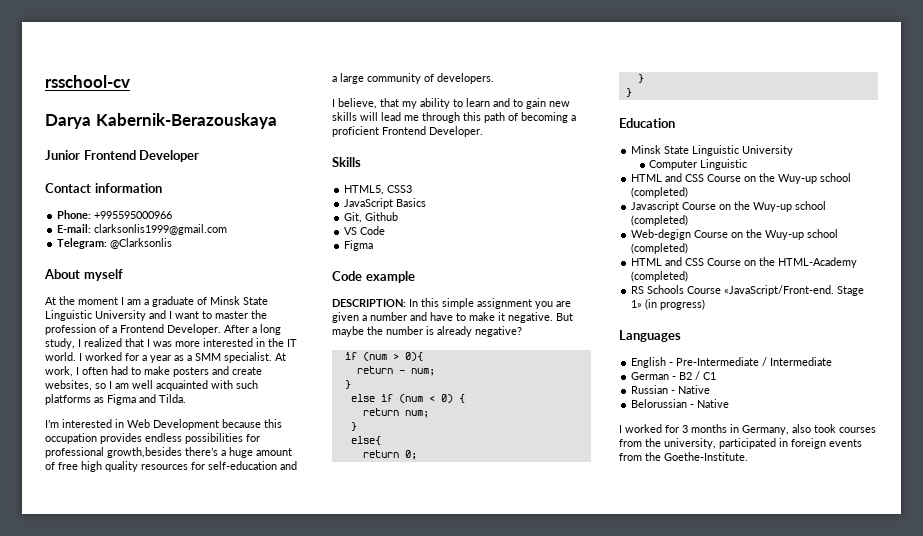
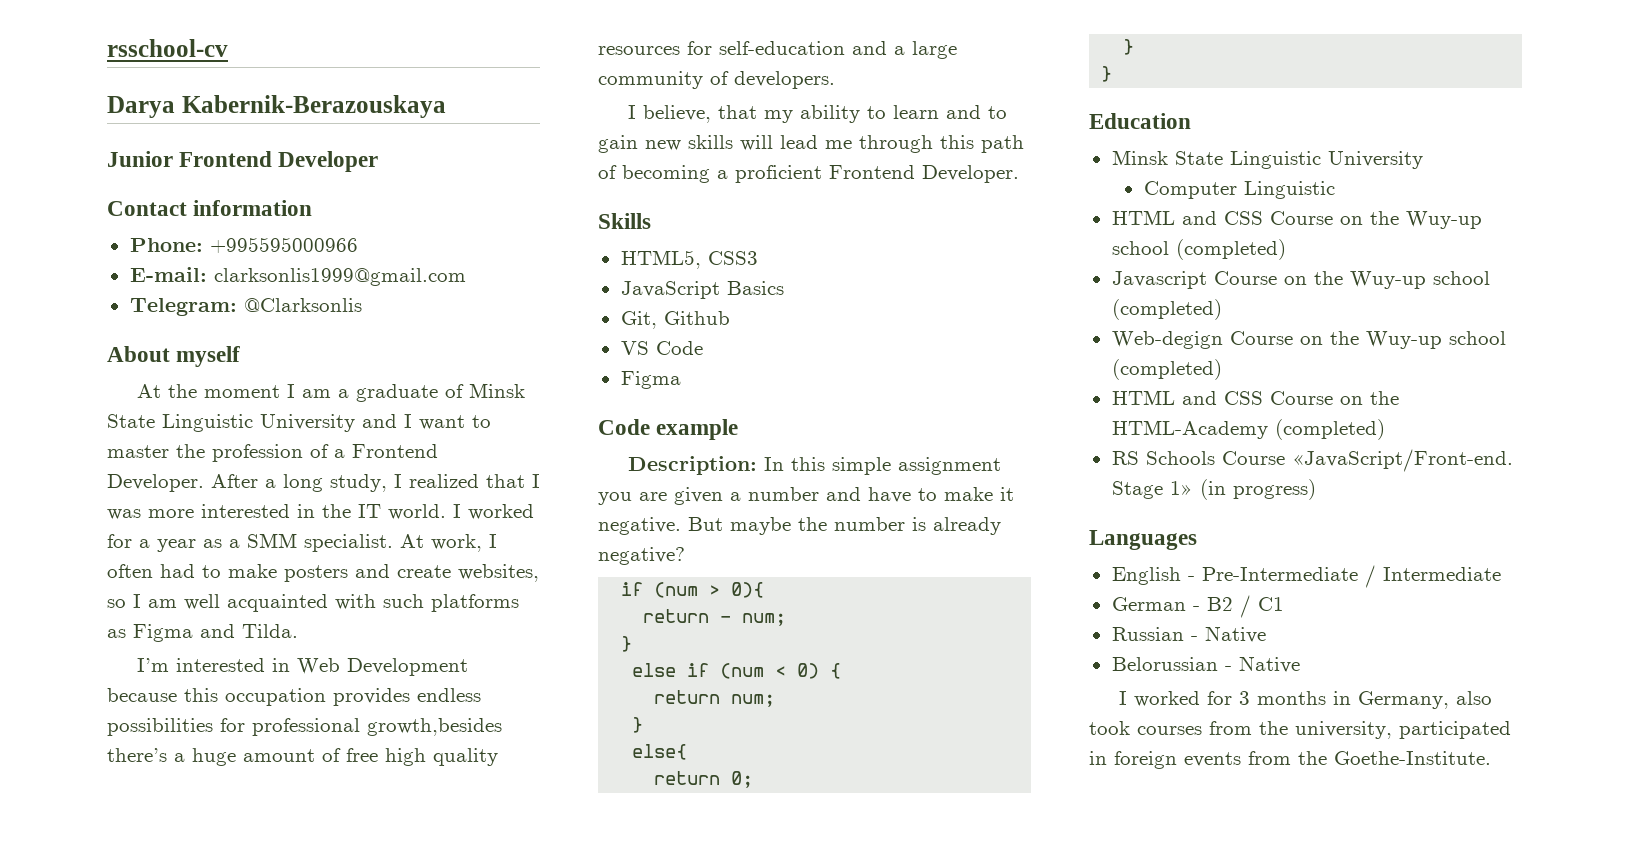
- DESCRIPTION: In this simple assignment you are given a number and have to make it negative.
+ Description: In this simple assignment you are given a number and have to make it negative.

